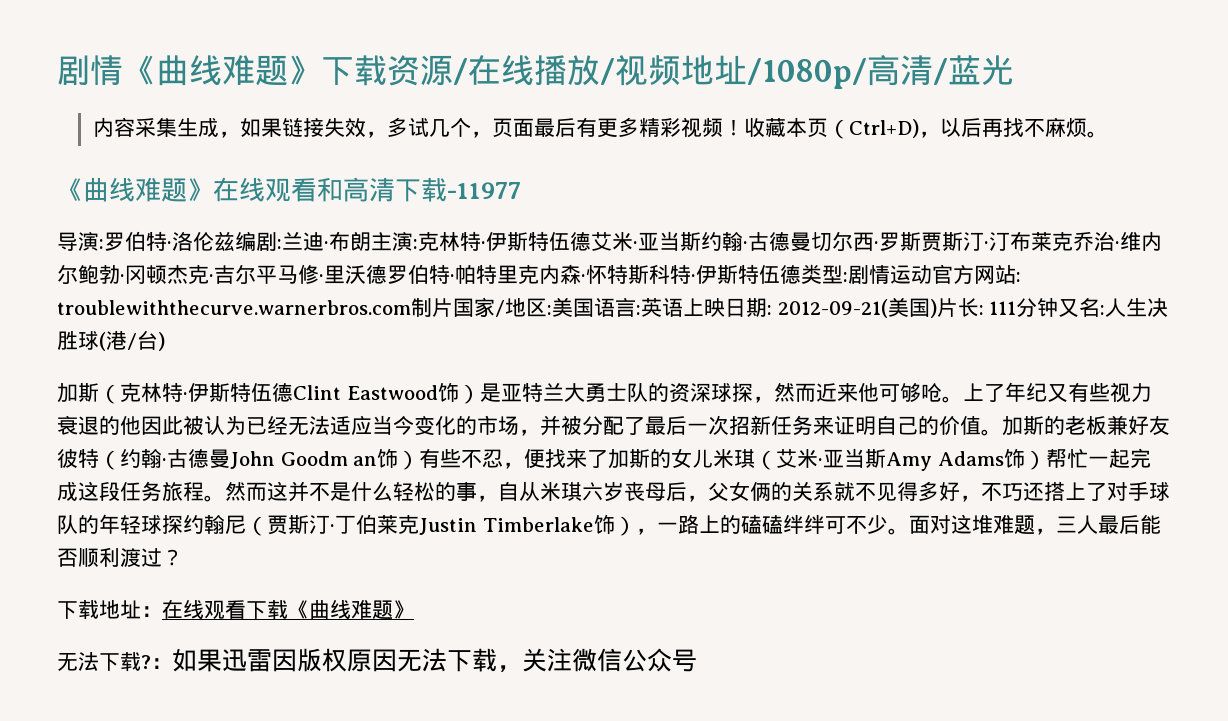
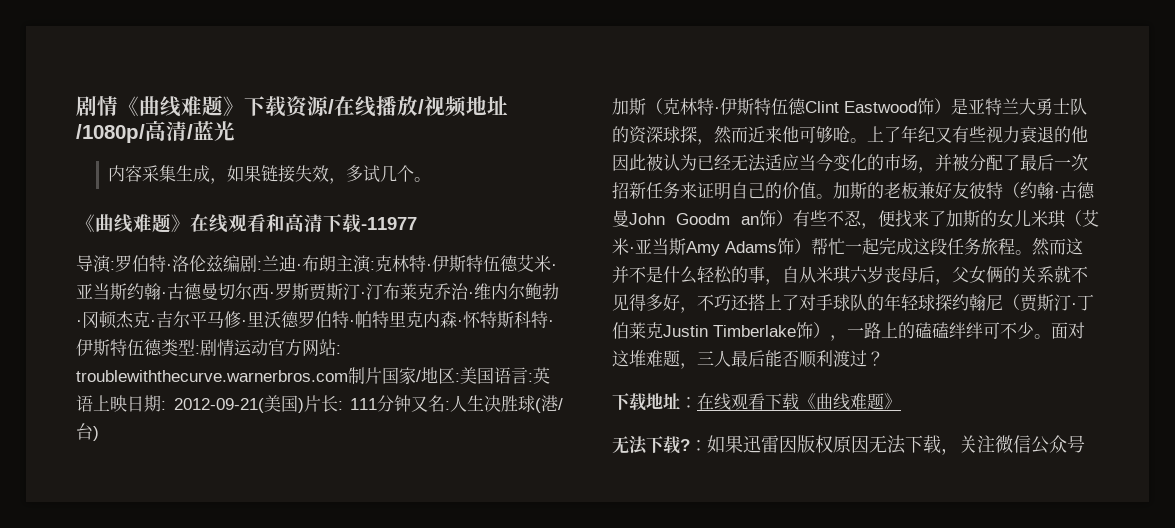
- 内容采集生成，如果链接失效，多试几个，页面最后有更多精彩视频！收藏本页（Ctrl+D)，以后再找不麻烦。
+ 内容采集生成，如果链接失效，多试几个。

